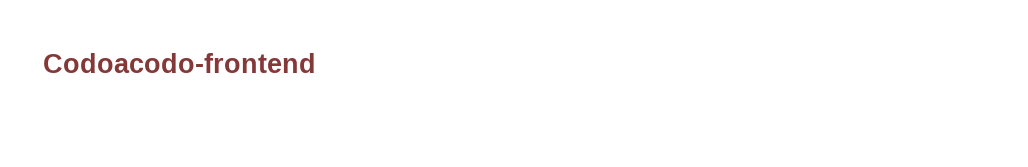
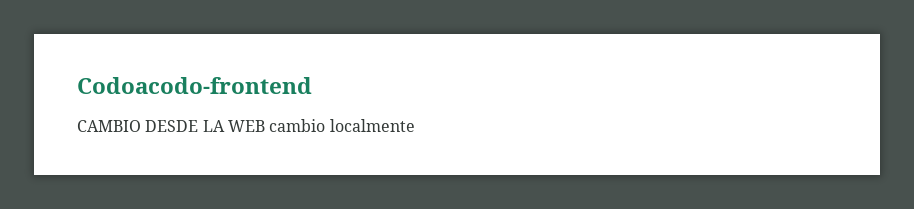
+ CAMBIO DESDE LA WEB cambio localmente

